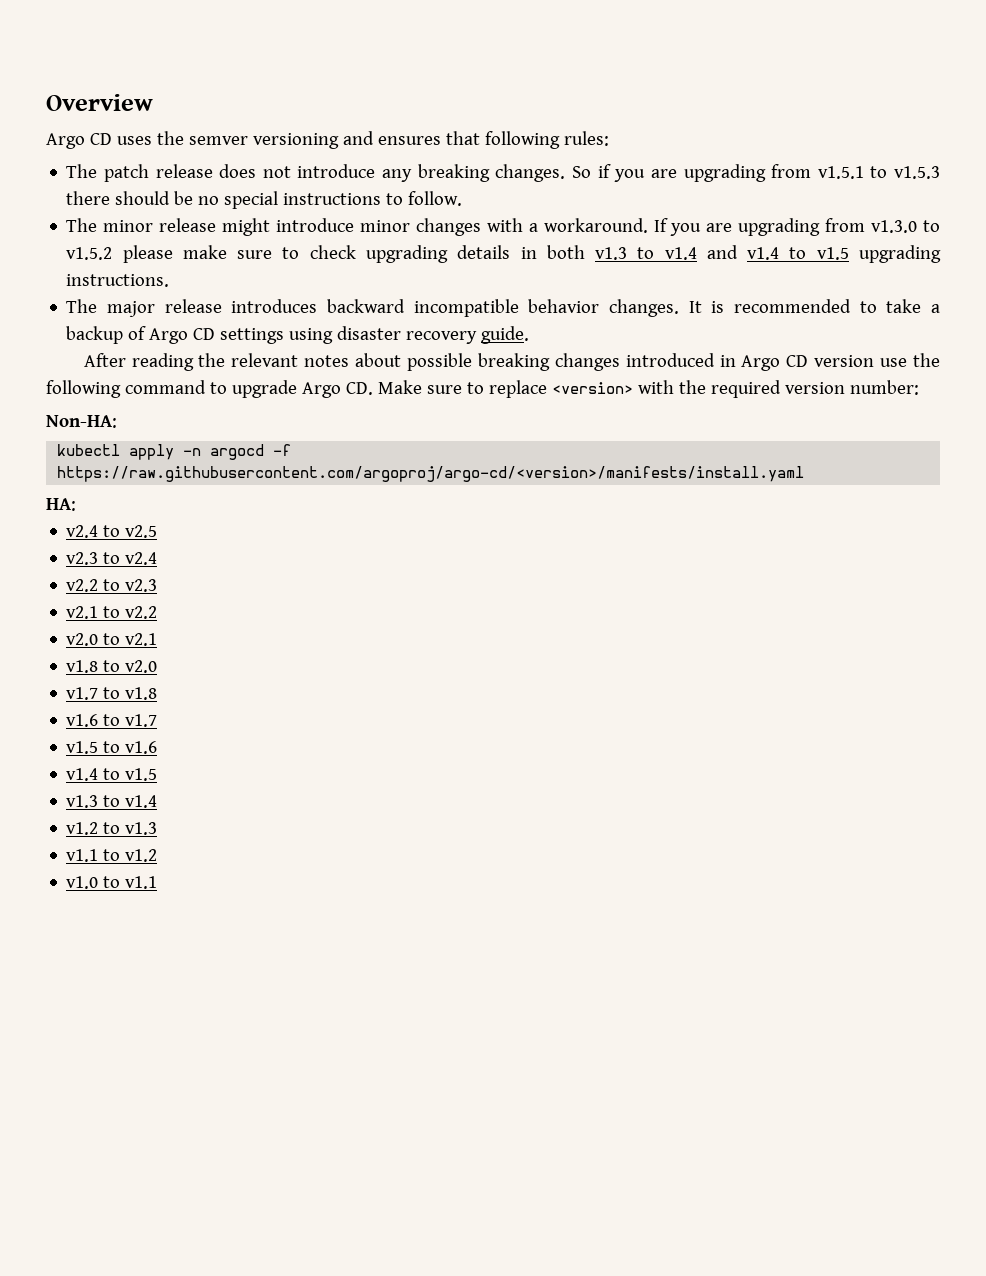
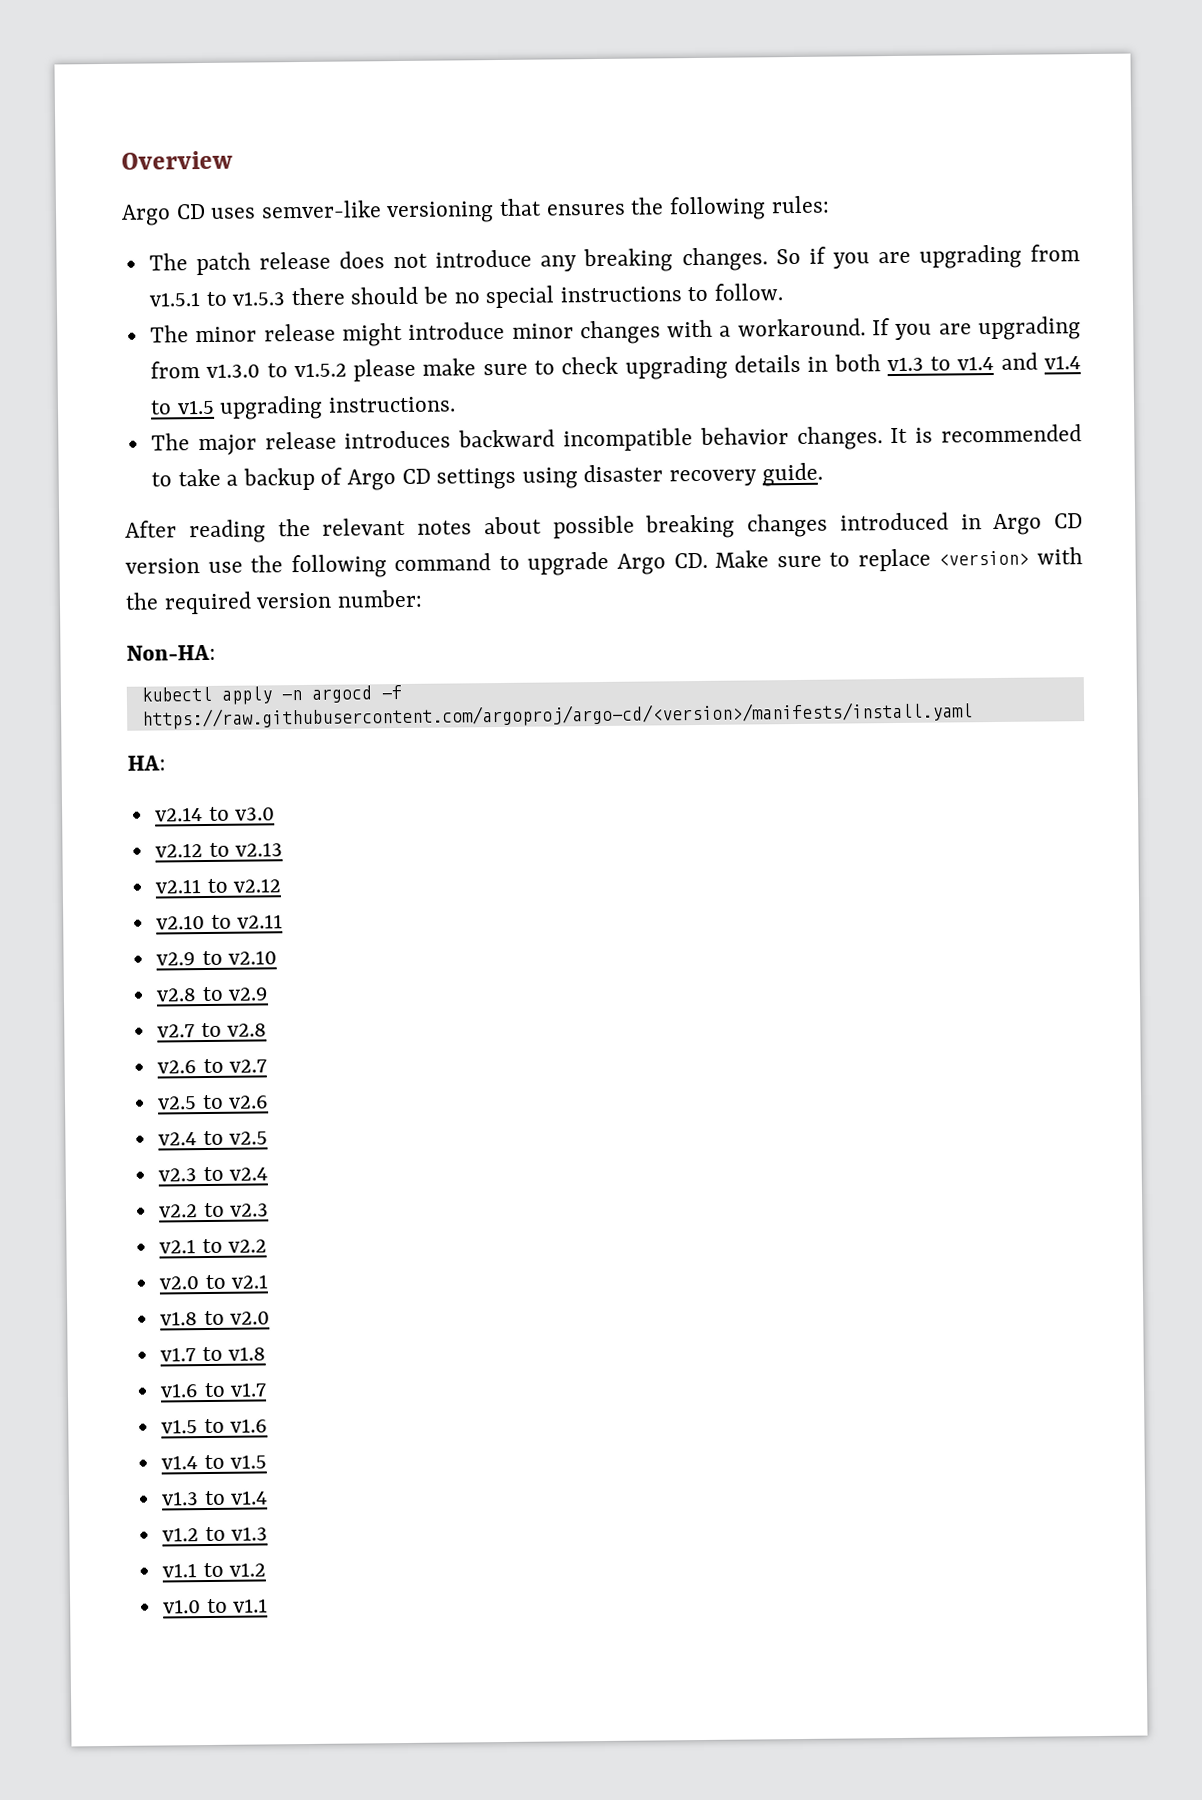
- Argo CD uses the semver versioning and ensures that following rules:
+ Argo CD uses semver-like versioning that ensures the following rules:
+ v2.14 to v3.0
+ v2.12 to v2.13
+ v2.11 to v2.12
+ v2.10 to v2.11
+ v2.9 to v2.10
+ v2.8 to v2.9
+ v2.7 to v2.8
+ v2.6 to v2.7
+ v2.5 to v2.6

